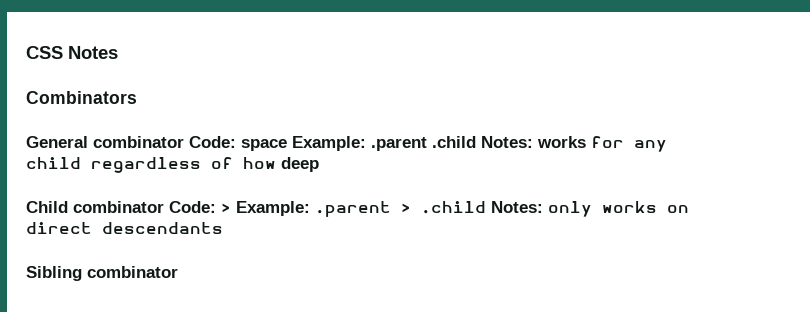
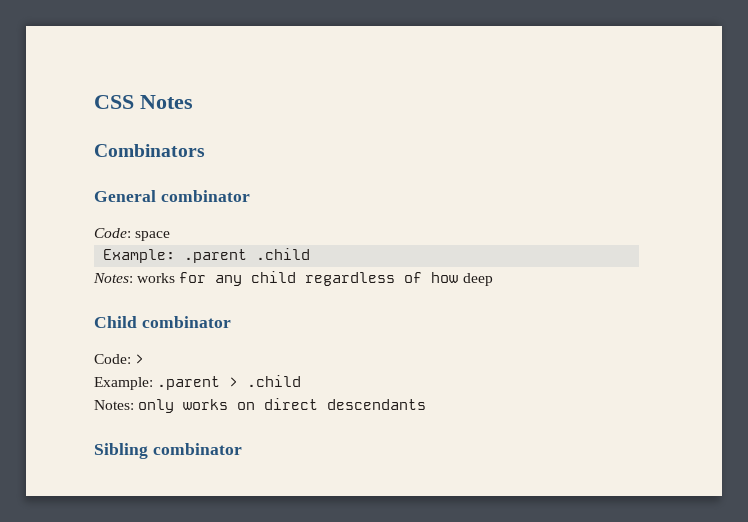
- General combinator Code: space Example: .parent .child Notes: works for any child regardless of how deep
+ General combinator
+ Code: space
+ Example: .parent .child
+ Notes: works for any child regardless of how deep
- Child combinator Code: > Example: .parent > .child Notes: only works on direct descendants
+ Child combinator
+ Code: >
+ Example: .parent > .child
+ Notes: only works on direct descendants

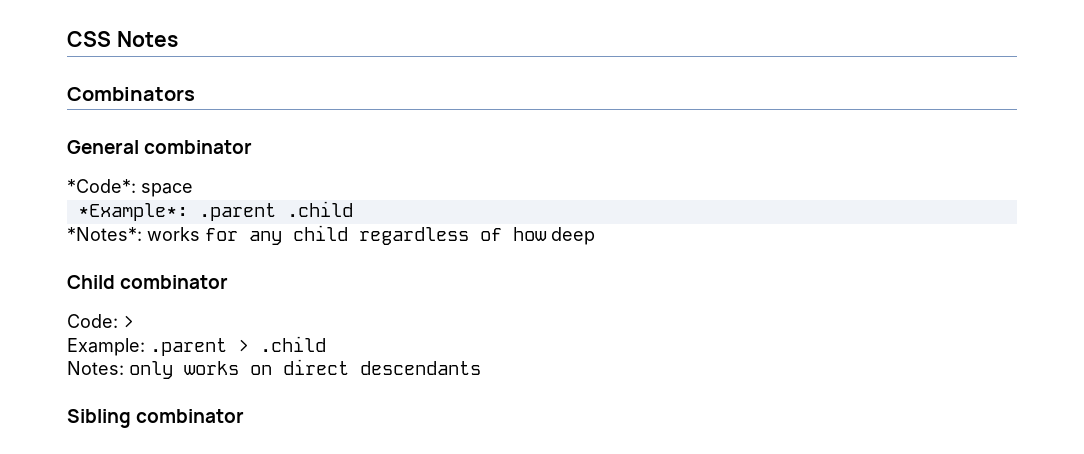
- Code: space
+ *Code*: space
- Example: .parent .child
+ *Example*: .parent .child
- Notes: works for any child regardless of how deep
+ *Notes*: works for any child regardless of how deep

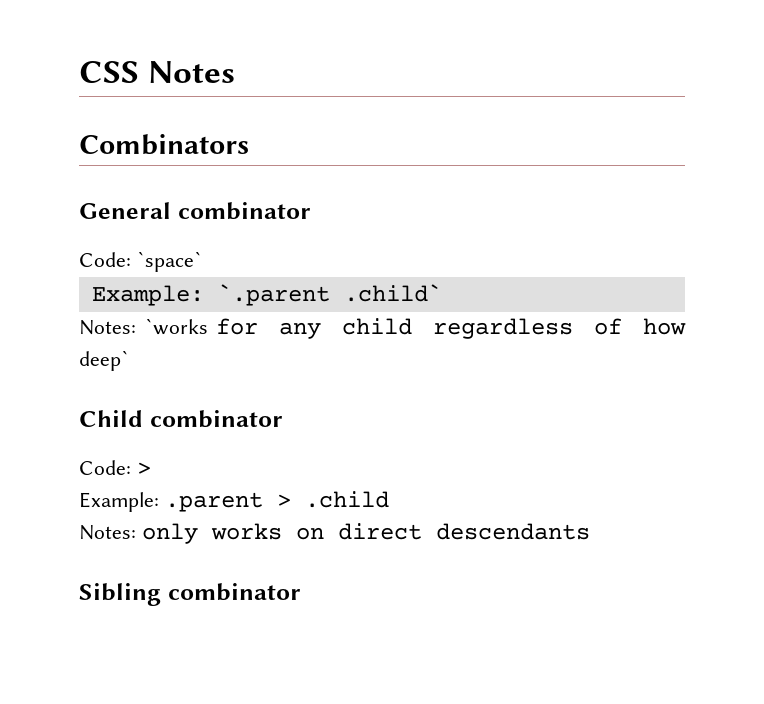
- *Code*: space
- *Example*: .parent .child
- *Notes*: works for any child regardless of how deep
+ Code: `space`
+ Example: `.parent .child`
+ Notes: `works for any child regardless of how deep`

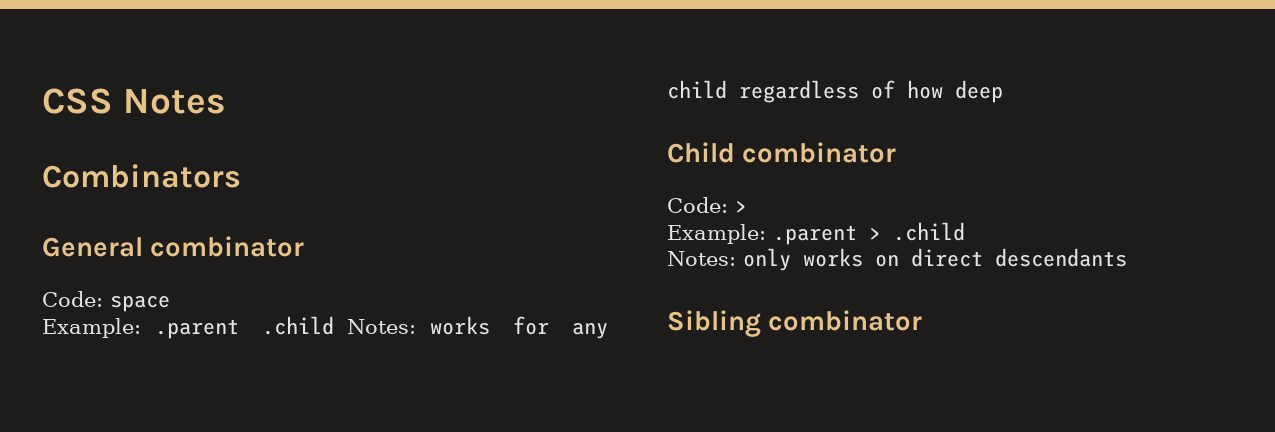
- Code: `space`
- Example: `.parent .child`
- Notes: `works for any child regardless of how deep`
+ Code: space
+ Example: .parent .child Notes: works for any child regardless of how deep

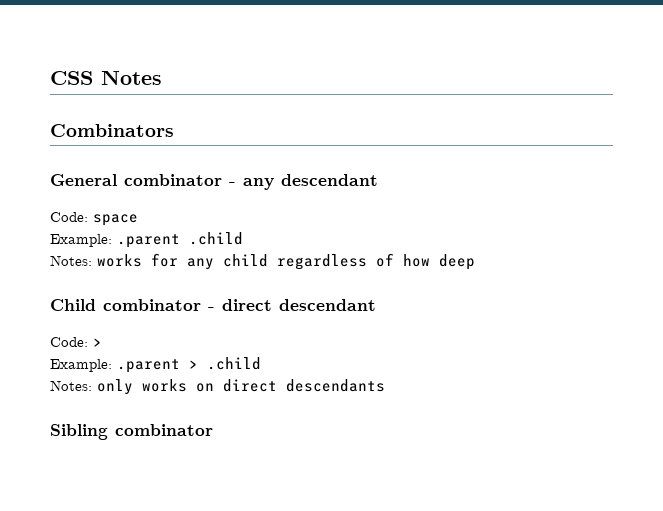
- General combinator
+ General combinator - any descendant
- Example: .parent .child Notes: works for any child regardless of how deep
+ Example: .parent .child
+ Notes: works for any child regardless of how deep
- Child combinator
+ Child combinator - direct descendant

